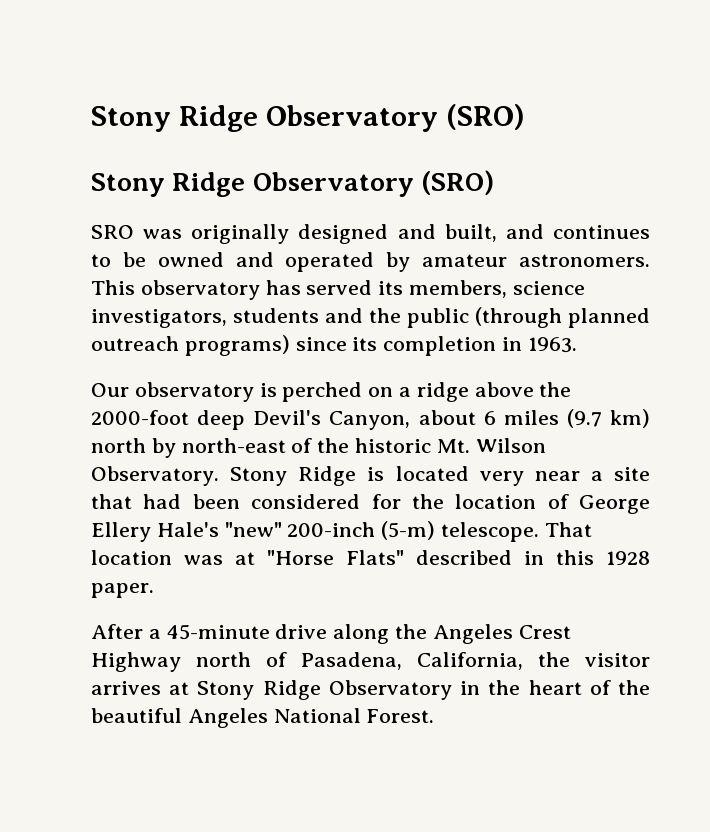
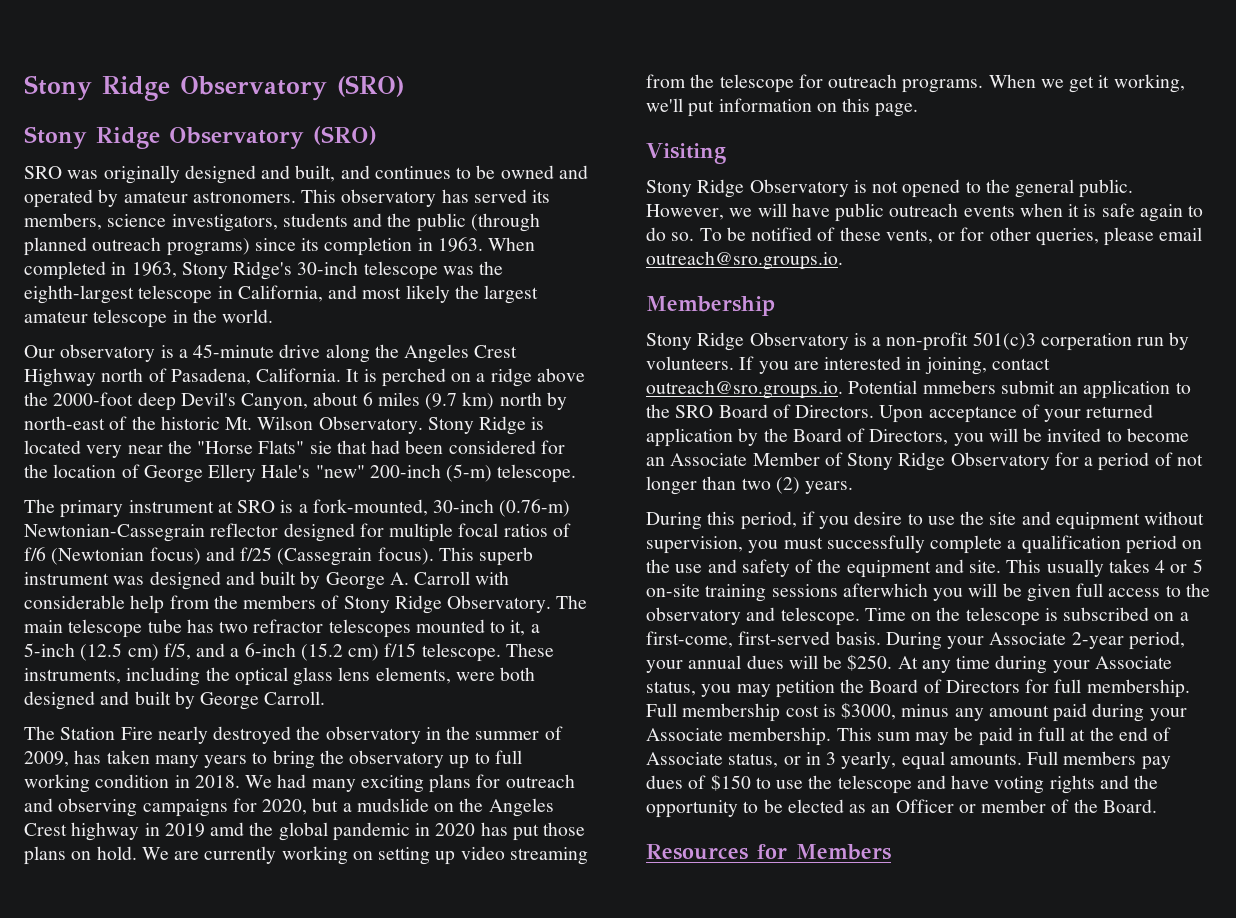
- This observatory has served its members, science investigators, students and the public (through planned outreach programs) since its completion in 1963.
- Our observatory is perched on a ridge above the 2000-foot deep Devil's Canyon, about 6 miles (9.7 km) north by north-east of the historic Mt. Wilson Observatory.
+ This observatory has served its members, science investigators, students and the public (through planned outreach programs) since its completion in 1963. When completed in 1963, Stony Ridge's 30-inch telescope was the eighth-largest telescope in California, and most likely the largest amateur telescope in the world.
+ Our observatory is a 45-minute drive along the Angeles Crest Highway north of Pasadena, California. It is perched on a ridge above the 2000-foot deep Devil's Canyon, about 6 miles (9.7 km) north by north-east of the historic Mt. Wilson Observatory.
- Stony Ridge is located very near a site that had been considered for the location of George Ellery Hale's "new" 200-inch (5-m) telescope. That location was at "Horse Flats" described in this 1928 paper.
- After a 45-minute drive along the Angeles Crest Highway north of Pasadena, California, the visitor arrives at Stony Ridge Observatory in the heart of the beautiful Angeles National Forest.
+ Stony Ridge is located very near the "Horse Flats" sie that had been considered for the location of George Ellery Hale's "new" 200-inch (5-m) telescope.
+ The primary instrument at SRO is a fork-mounted, 30-inch (0.76-m) Newtonian-Cassegrain reflector designed for multiple focal ratios of f/6 (Newtonian focus) and f/25 (Cassegrain focus). This superb instrument was designed and built by George A. Carroll with considerable help from the members of Stony Ridge Observatory. The main telescope tube has two refractor telescopes mounted to it, a 5-inch (12.5 cm) f/5, and a 6-inch (15.2 cm) f/15 telescope. These instruments, including the optical glass lens elements, were both designed and built by George Carroll.
+ The Station Fire nearly destroyed the observatory in the summer of 2009, has taken many years to bring the observatory up to full working condition in 2018. We had many exciting plans for outreach and observing campaigns for 2020, but a mudslide on the Angeles Crest highway in 2019 amd the global pandemic in 2020 has put those plans on hold. We are currently working on setting up video streaming from the telescope for outreach programs. When we get it working, we'll put information on this page.
+ Visiting
+ Stony Ridge Observatory is not opened to the general public. However, we will have public outreach events when it is safe again to do so. To be notified of these vents, or for other queries, please email outreach@sro.groups.io.
+ Membership
+ Stony Ridge Observatory is a non-profit 501(c)3 corperation run by volunteers. If you are interested in joining, contact outreach@sro.groups.io. Potential mmebers submit an application to the SRO Board of Directors. Upon acceptance of your returned application by the Board of Directors, you will be invited to become an Associate Member of Stony Ridge Observatory for a period of not longer than two (2) years.
+ During this period, if you desire to use the site and equipment without supervision, you must successfully complete a qualification period on the use and safety of the equipment and site. This usually takes 4 or 5 on-site training sessions afterwhich you will be given full access to the observatory and telescope. Time on the telescope is subscribed on a first-come, first-served basis. During your Associate 2-year period, your annual dues will be $250. At any time during your Associate status, you may petition the Board of Directors for full membership. Full membership cost is $3000, minus any amount paid during your Associate membership. This sum may be paid in full at the end of Associate status, or in 3 yearly, equal amounts. Full members pay dues of $150 to use the telescope and have voting rights and the opportunity to be elected as an Officer or member of the Board.
+ Resources for Members

